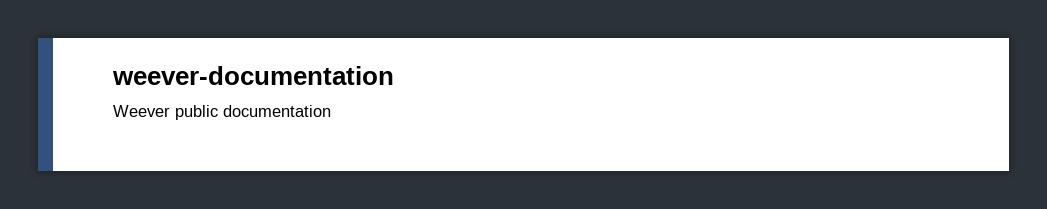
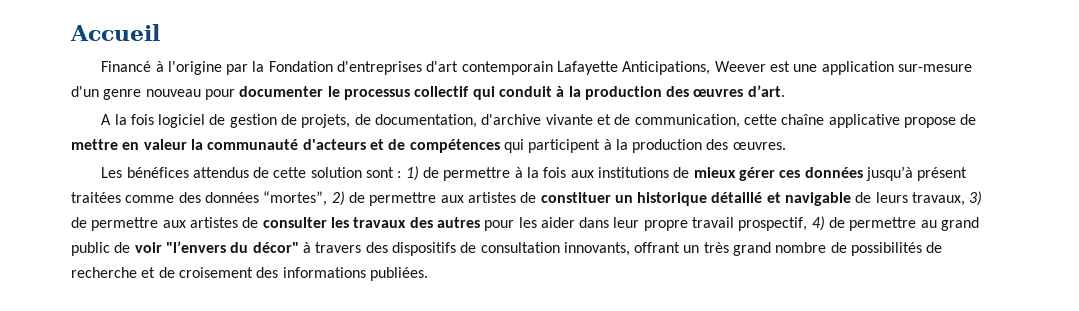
- weever-documentation
- Weever public documentation
+ Accueil
+ Financé à l'origine par la Fondation d'entreprises d'art contemporain Lafayette Anticipations, Weever est une application sur-mesure d'un genre nouveau pour documenter le processus collectif qui conduit à la production des œuvres d’art.
+ A la fois logiciel de gestion de projets, de documentation, d'archive vivante et de communication, cette chaîne applicative propose de mettre en valeur la communauté d'acteurs et de compétences qui participent à la production des œuvres.
+ Les bénéfices attendus de cette solution sont : 1) de permettre à la fois aux institutions de mieux gérer ces données jusqu’à présent traitées comme des données “mortes”, 2) de permettre aux artistes de constituer un historique détaillé et navigable de leurs travaux, 3) de permettre aux artistes de consulter les travaux des autres pour les aider dans leur propre travail prospectif, 4) de permettre au grand public de voir "l’envers du décor" à travers des dispositifs de consultation innovants, offrant un très grand nombre de possibilités de recherche et de croisement des informations publiées.

